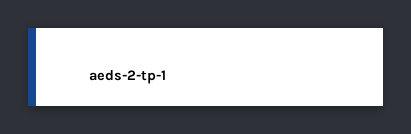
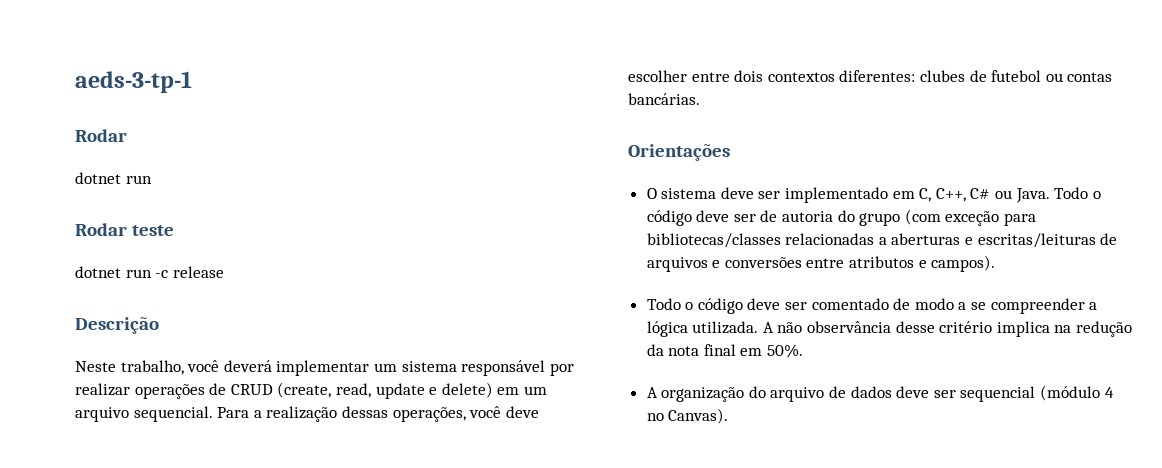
- aeds-2-tp-1
+ aeds-3-tp-1
+ Rodar
+ dotnet run
+ Rodar teste
+ dotnet run -c release
+ Descrição
+ Neste trabalho, você deverá implementar um sistema responsável por realizar operações de CRUD (create, read, update e delete) em um arquivo sequencial. Para a realização dessas operações, você deve escolher entre dois contextos diferentes: clubes de futebol ou contas bancárias.
+ Orientações
+ O sistema deve ser implementado em C, C++, C# ou Java. Todo o código deve ser de autoria do grupo (com exceção para bibliotecas/classes relacionadas a aberturas e escritas/leituras de arquivos e conversões entre atributos e campos).
+ Todo o código deve ser comentado de modo a se compreender a lógica utilizada. A não observância desse critério implica na redução da nota final em 50%.
+ A organização do arquivo de dados deve ser sequencial (módulo 4 no Canvas).

